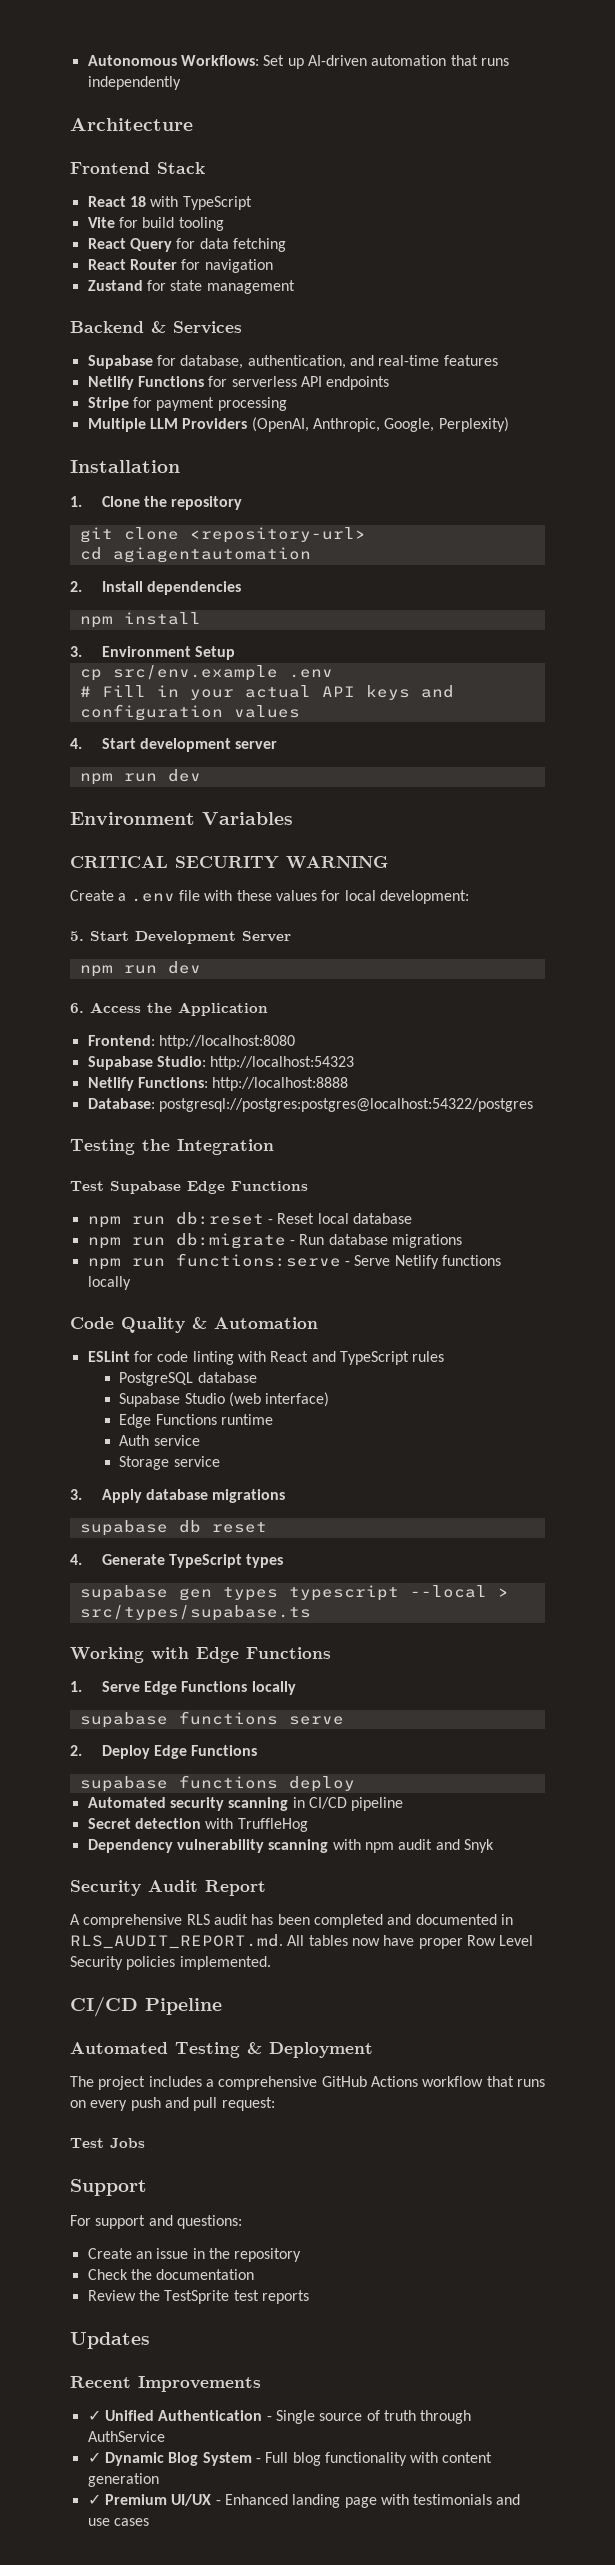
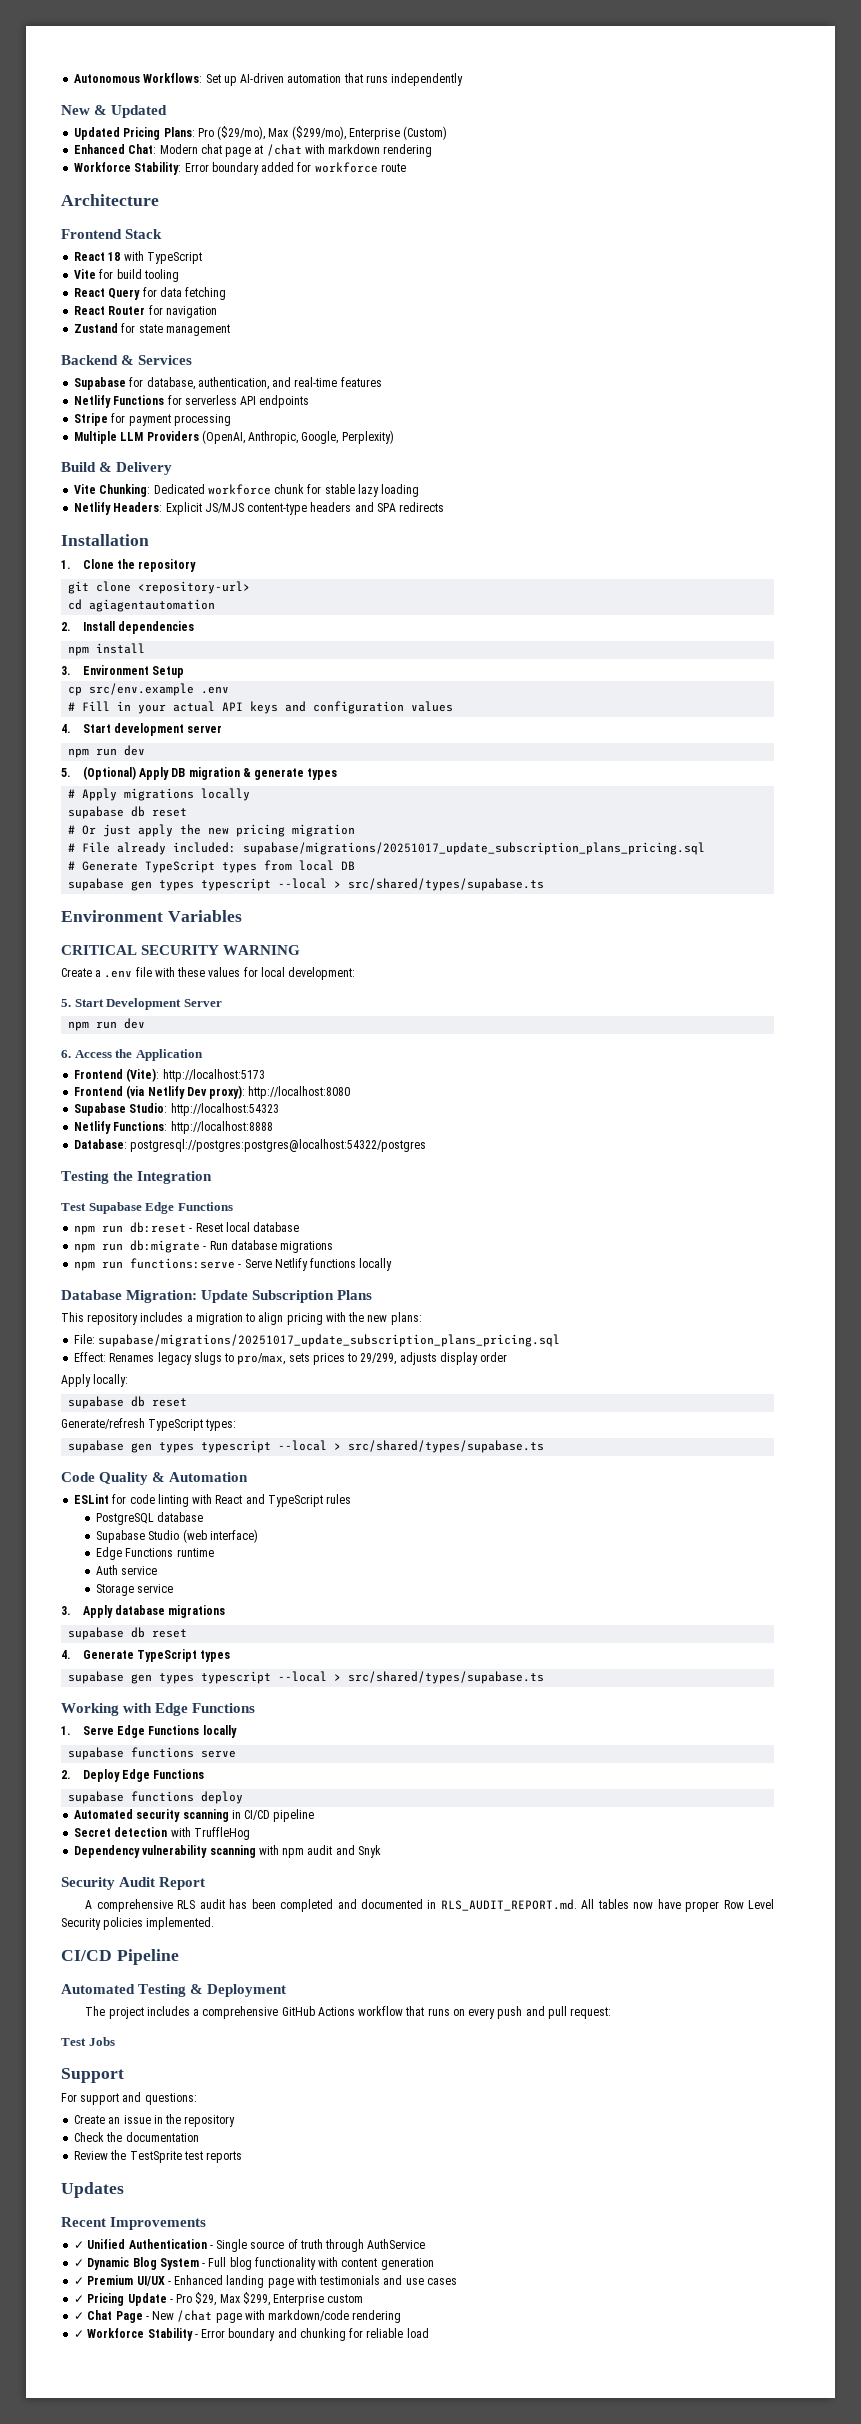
+ New & Updated
+ Updated Pricing Plans: Pro ($29/mo), Max ($299/mo), Enterprise (Custom)
+ Enhanced Chat: Modern chat page at /chat with markdown rendering
+ Workforce Stability: Error boundary added for workforce route
+ Build & Delivery
+ Vite Chunking: Dedicated workforce chunk for stable lazy loading
+ Netlify Headers: Explicit JS/MJS content-type headers and SPA redirects
+ 5. (Optional) Apply DB migration & generate types
+ # Apply migrations locally
+ supabase db reset
+ # Or just apply the new pricing migration
+ # File already included: supabase/migrations/20251017_update_subscription_plans_pricing.sql
+ # Generate TypeScript types from local DB
+ supabase gen types typescript --local > src/shared/types/supabase.ts
- Frontend: http://localhost:8080
+ Frontend (Vite): http://localhost:5173
+ Frontend (via Netlify Dev proxy): http://localhost:8080
+ Database Migration: Update Subscription Plans
+ This repository includes a migration to align pricing with the new plans:
+ File: supabase/migrations/20251017_update_subscription_plans_pricing.sql
+ Effect: Renames legacy slugs to pro/max, sets prices to 29/299, adjusts display order
+ Apply locally:
+ supabase db reset
+ Generate/refresh TypeScript types:
+ supabase gen types typescript --local > src/shared/types/supabase.ts
  4. Generate TypeScript types
- supabase gen types typescript --local > src/types/supabase.ts
+ supabase gen types typescript --local > src/shared/types/supabase.ts
+ ✓ Pricing Update - Pro $29, Max $299, Enterprise custom
+ ✓ Chat Page - New /chat page with markdown/code rendering
+ ✓ Workforce Stability - Error boundary and chunking for reliable load

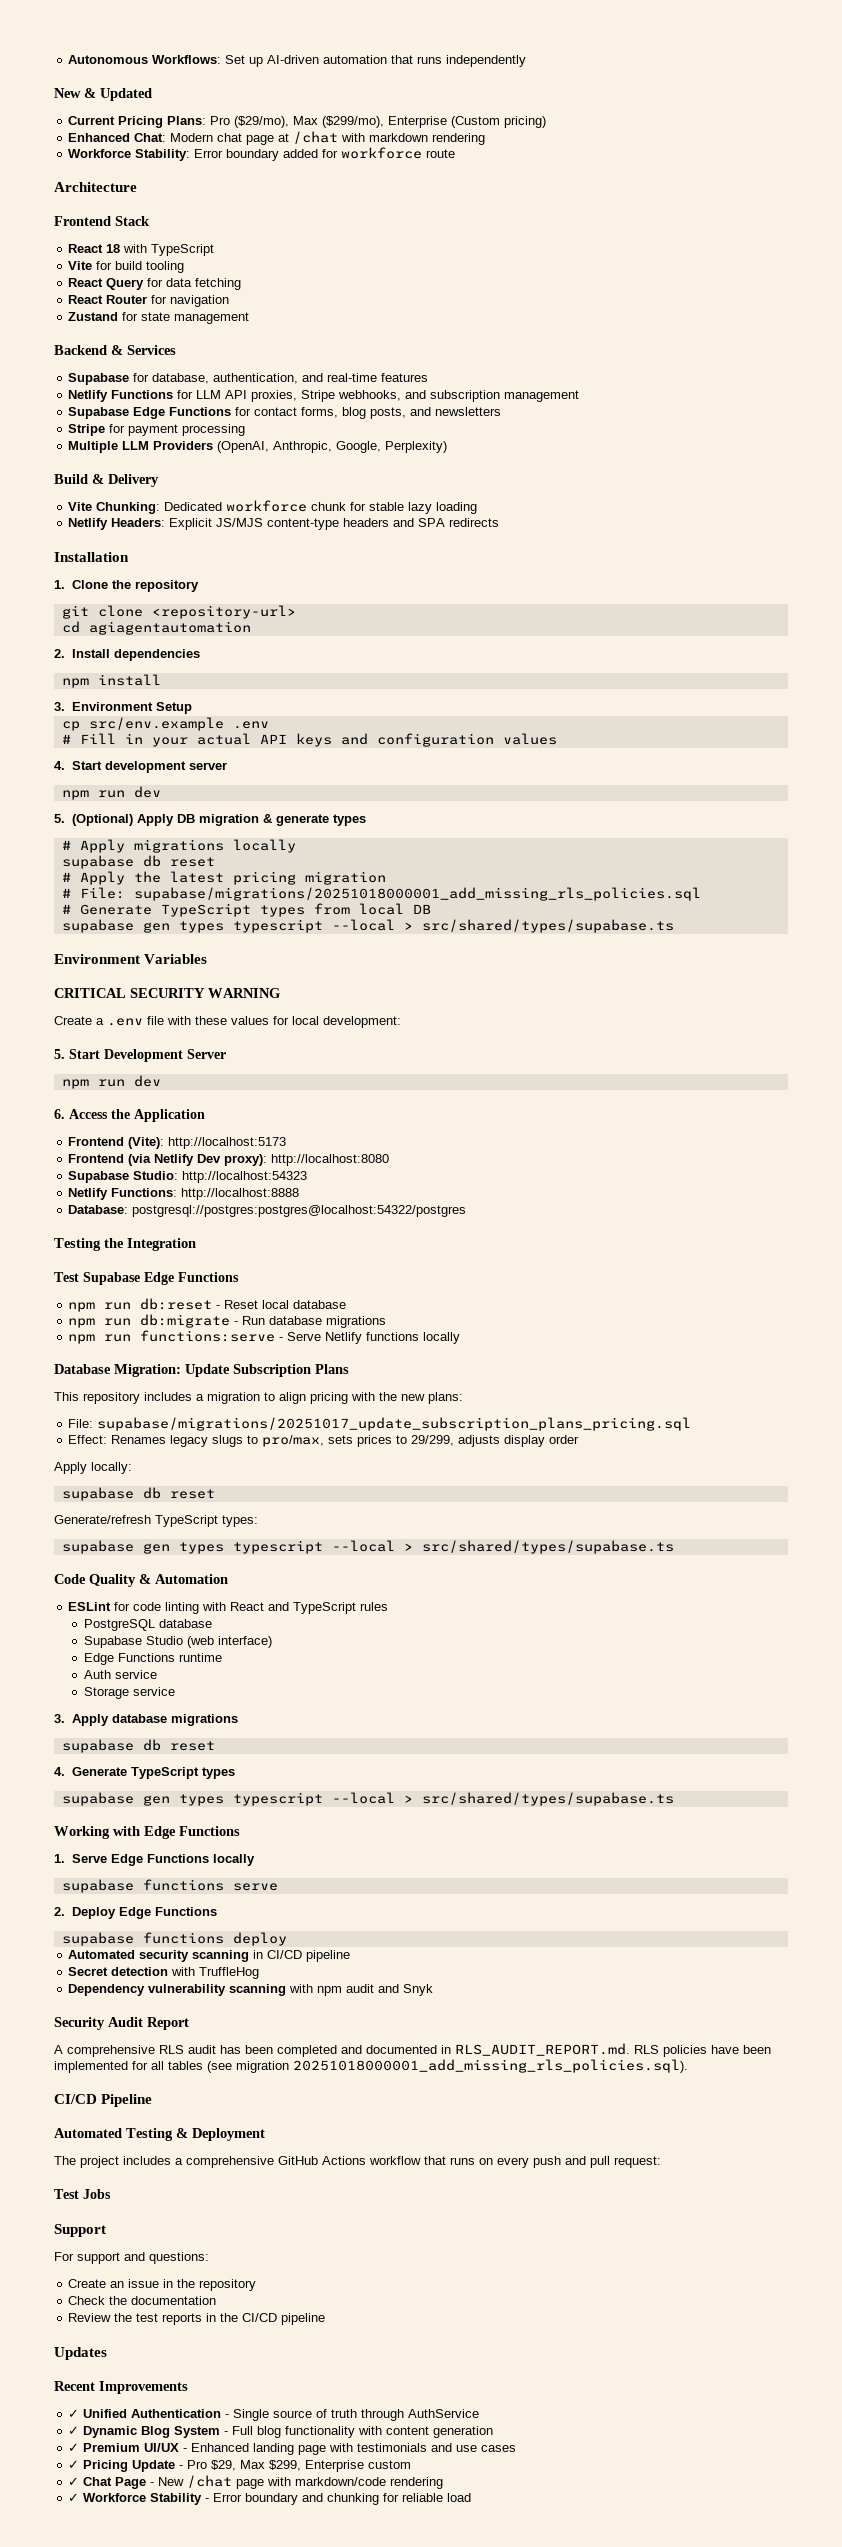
- Updated Pricing Plans: Pro ($29/mo), Max ($299/mo), Enterprise (Custom)
+ Current Pricing Plans: Pro ($29/mo), Max ($299/mo), Enterprise (Custom pricing)
- Netlify Functions for serverless API endpoints
+ Netlify Functions for LLM API proxies, Stripe webhooks, and subscription management
+ Supabase Edge Functions for contact forms, blog posts, and newsletters
- # Or just apply the new pricing migration
+ # Apply the latest pricing migration
- # File already included: supabase/migrations/20251017_update_subscription_plans_pricing.sql
+ # File: supabase/migrations/20251018000001_add_missing_rls_policies.sql
- A comprehensive RLS audit has been completed and documented in RLS_AUDIT_REPORT.md. All tables now have proper Row Level Security policies implemented.
+ A comprehensive RLS audit has been completed and documented in RLS_AUDIT_REPORT.md. RLS policies have been implemented for all tables (see migration 20251018000001_add_missing_rls_policies.sql).
- Review the TestSprite test reports
+ Review the test reports in the CI/CD pipeline

